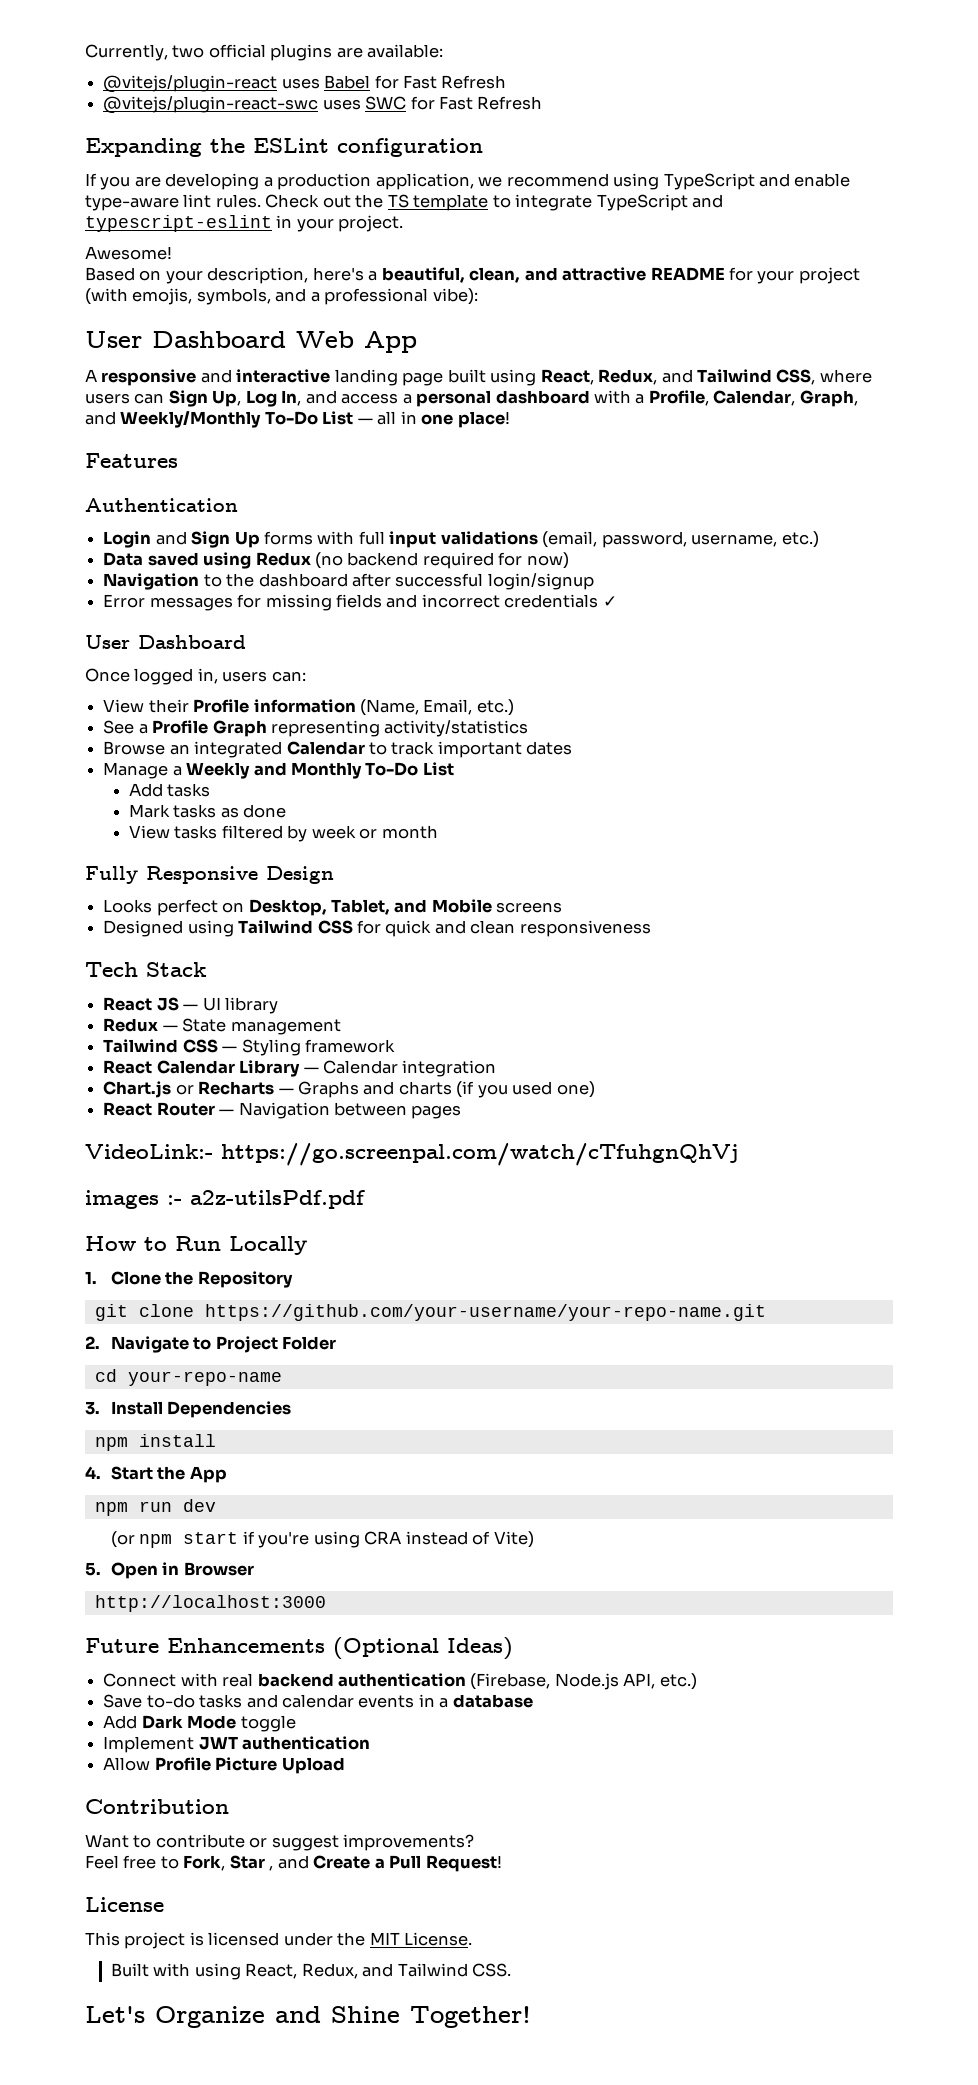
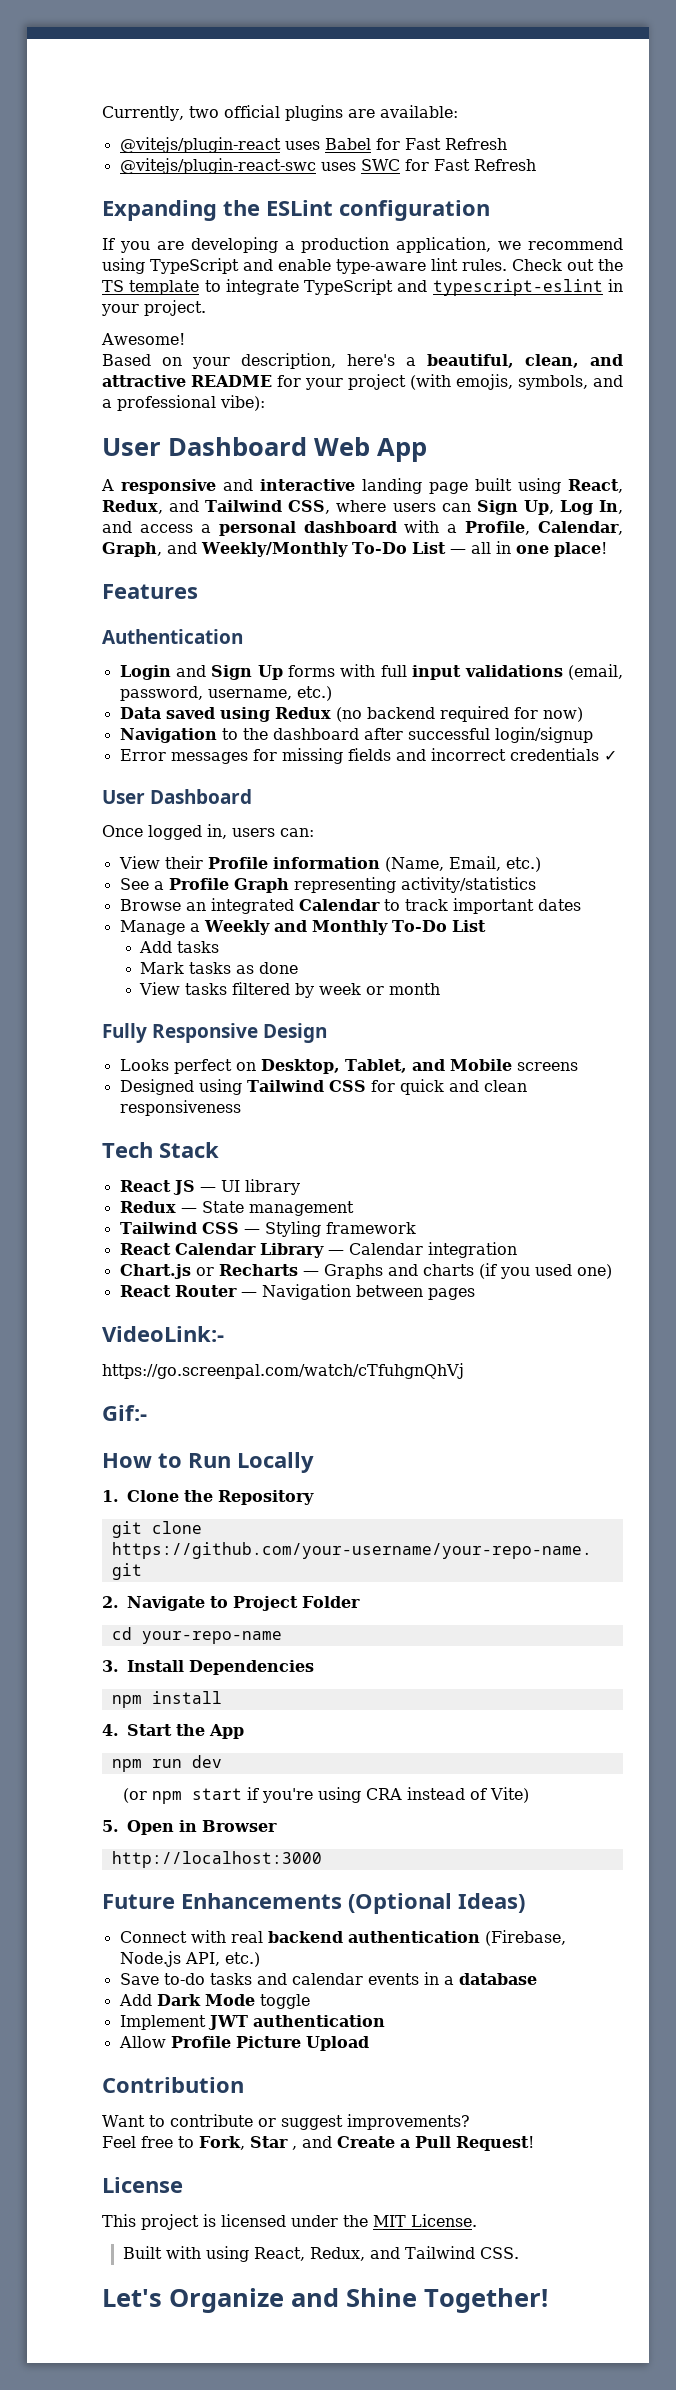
- VideoLink:- https://go.screenpal.com/watch/cTfuhgnQhVj
+ VideoLink:-
+ https://go.screenpal.com/watch/cTfuhgnQhVj
- images :- a2z-utilsPdf.pdf
+ Gif:-

